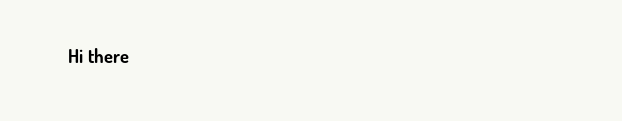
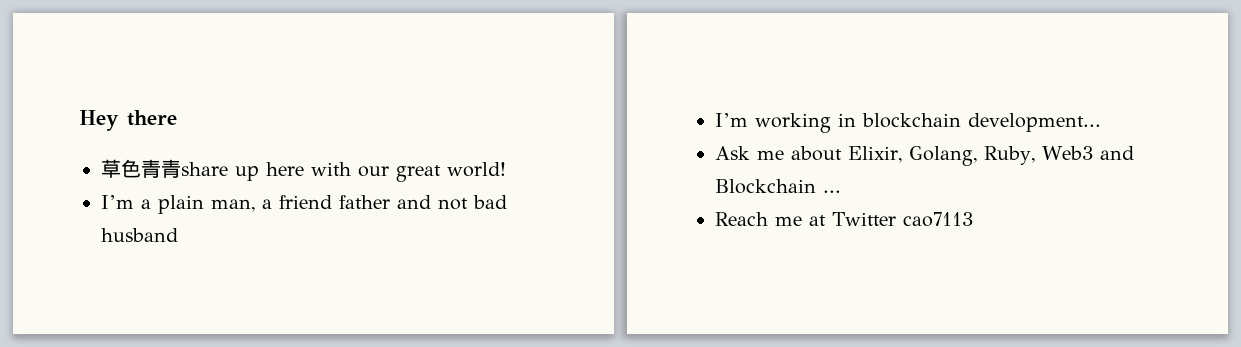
- Hi there
+ Hey there
+ 草色青青share up here with our great world!
+ I’m a plain man, a friend father and not bad husband
+ I’m working in blockchain development...
+ Ask me about Elixir, Golang, Ruby, Web3 and Blockchain ...
+ Reach me at Twitter cao7113

